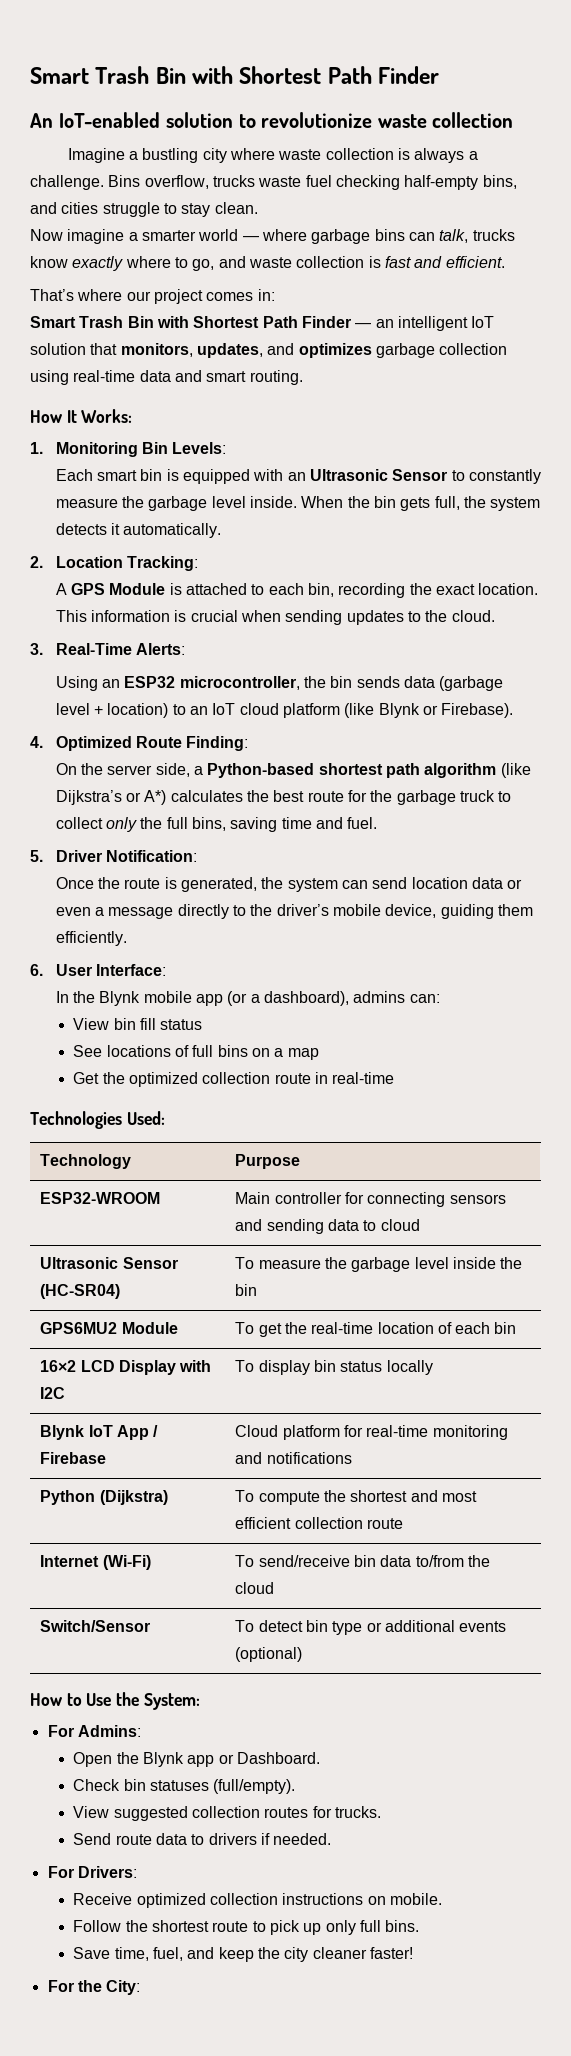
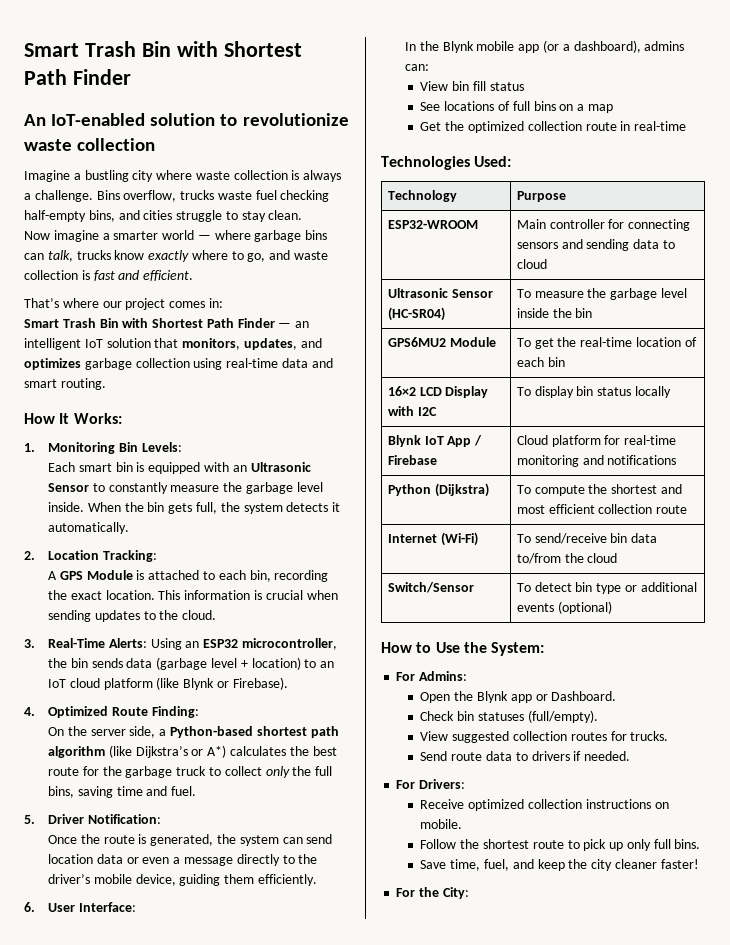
- 3. Real-Time Alerts:
- Using an ESP32 microcontroller, the bin sends data (garbage level + location) to an IoT cloud platform (like Blynk or Firebase).
+ 3. Real-Time Alerts: Using an ESP32 microcontroller, the bin sends data (garbage level + location) to an IoT cloud platform (like Blynk or Firebase).

